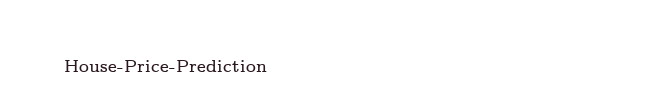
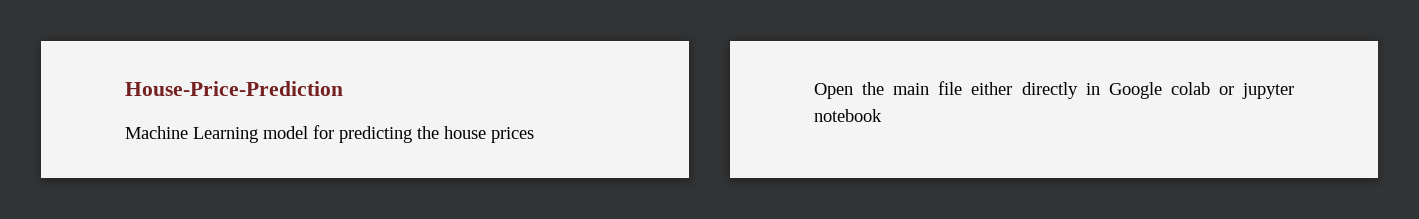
+ Machine Learning model for predicting the house prices
+ Open the main file either directly in Google colab or jupyter notebook

